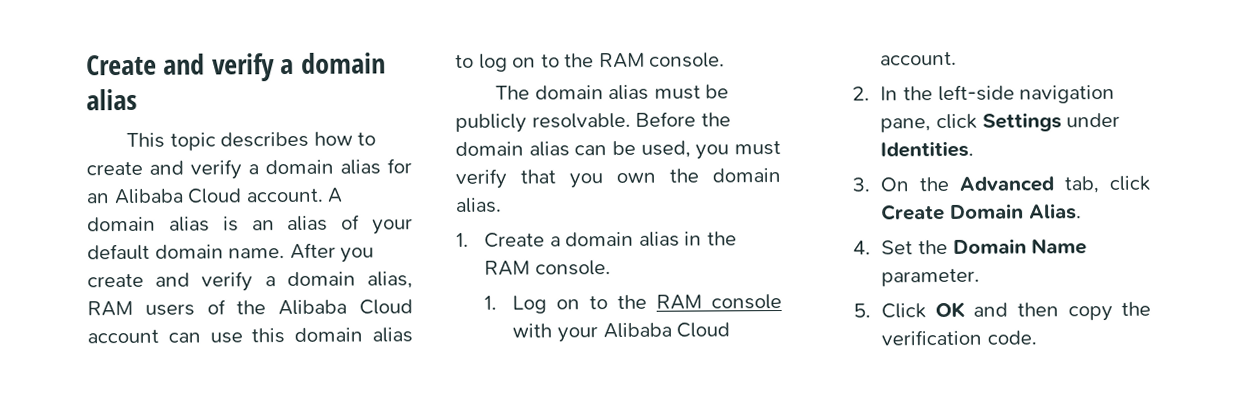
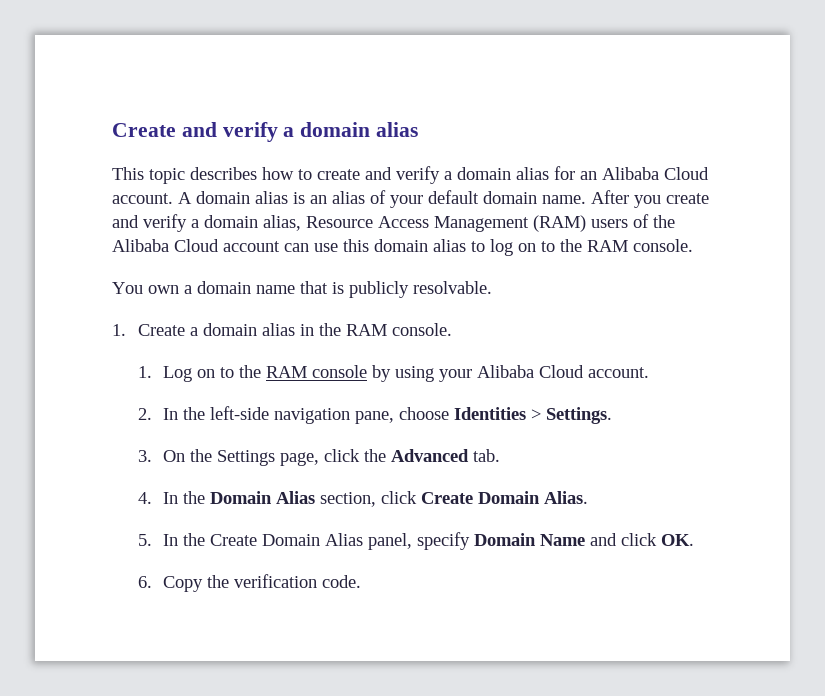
- After you create and verify a domain alias, RAM users of the Alibaba Cloud account can use this domain alias to log on to the RAM console.
+ After you create and verify a domain alias, Resource Access Management (RAM) users of the Alibaba Cloud account can use this domain alias to log on to the RAM console.
- The domain alias must be publicly resolvable. Before the domain alias can be used, you must verify that you own the domain alias.
+ You own a domain name that is publicly resolvable.
- 1. Log on to the RAM console with your Alibaba Cloud account.
+ 1. Log on to the RAM console by using your Alibaba Cloud account.
- 2. In the left-side navigation pane, click Settings under Identities.
+ 2. In the left-side navigation pane, choose Identities > Settings.
- 3. On the Advanced tab, click Create Domain Alias.
- 4. Set the Domain Name parameter.
- 5. Click OK and then copy the verification code.
+ 3. On the Settings page, click the Advanced tab.
+ 4. In the Domain Alias section, click Create Domain Alias.
+ 5. In the Create Domain Alias panel, specify Domain Name and click OK.
+ 6. Copy the verification code.

